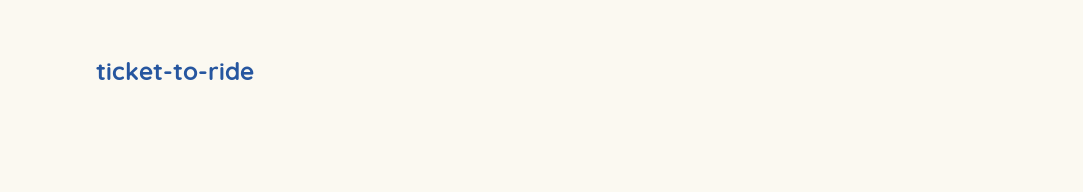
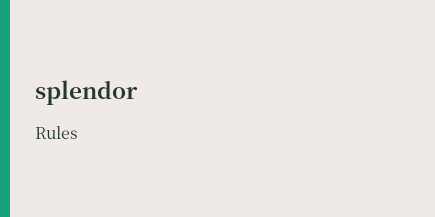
- ticket-to-ride
+ splendor
+ Rules

